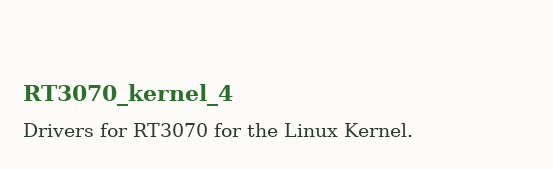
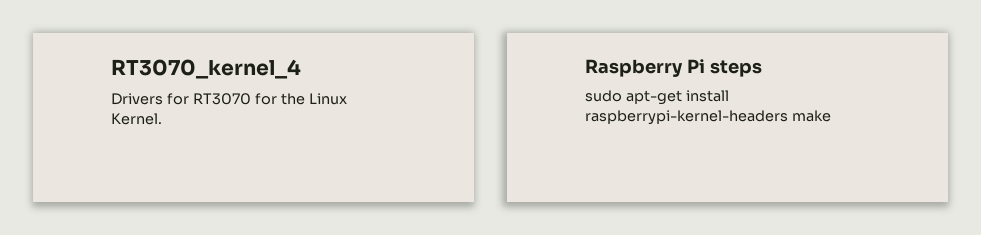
+ Raspberry Pi steps
+ sudo apt-get install raspberrypi-kernel-headers make

